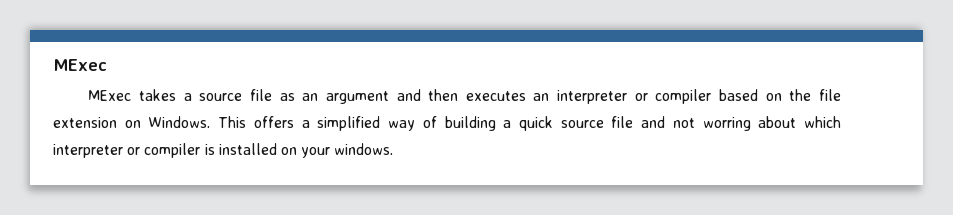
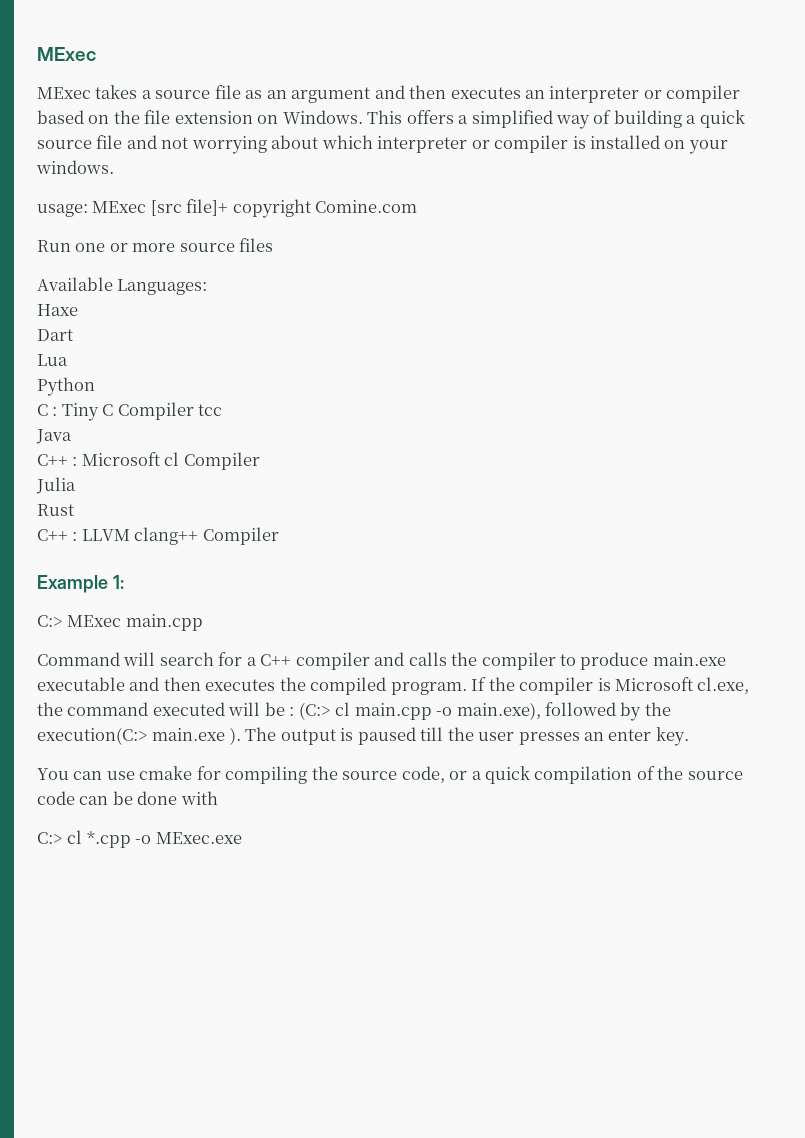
- This offers a simplified way of building a quick source file and not worring about which interpreter or compiler is installed on your windows.
+ This offers a simplified way of building a quick source file and not worrying about which interpreter or compiler is installed on your windows.
+ usage: MExec [src file]+ copyright Comine.com
+ Run one or more source files
+ Available Languages:
+ Haxe
+ Dart
+ Lua
+ Python
+ C : Tiny C Compiler tcc
+ Java
+ C++ : Microsoft cl Compiler
+ Julia
+ Rust
+ C++ : LLVM clang++ Compiler
+ Example 1:
+ C:> MExec main.cpp
+ Command will search for a C++ compiler and calls the compiler to produce main.exe executable and then executes the compiled program. If the compiler is Microsoft cl.exe, the command executed will be : (C:> cl main.cpp -o main.exe), followed by the execution(C:> main.exe ). The output is paused till the user presses an enter key.
+ You can use cmake for compiling the source code, or a quick compilation of the source code can be done with
+ C:> cl *.cpp -o MExec.exe

